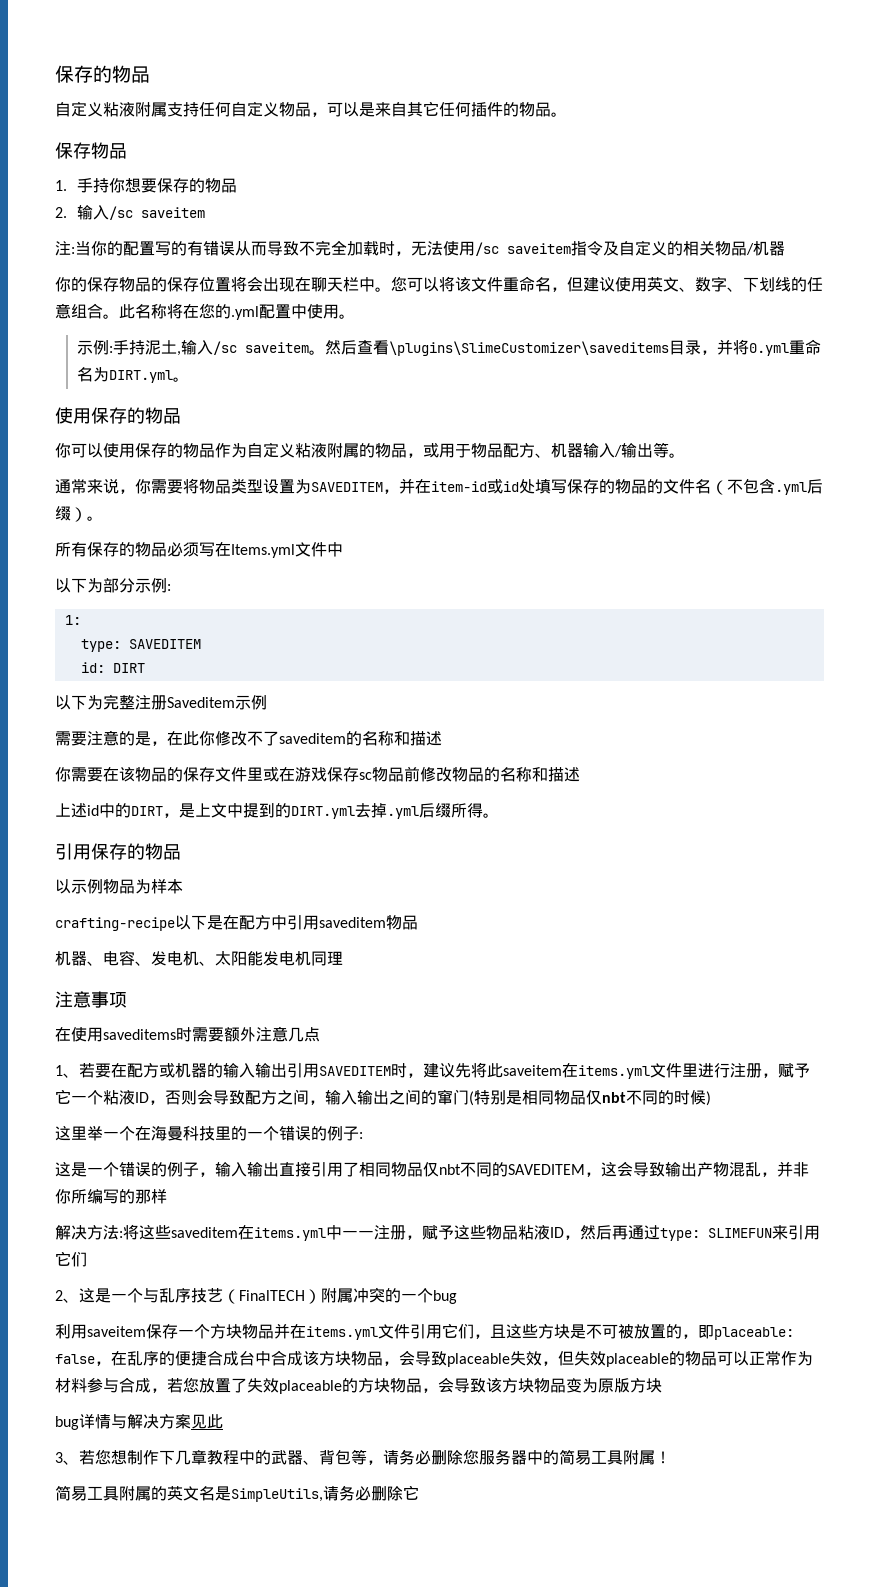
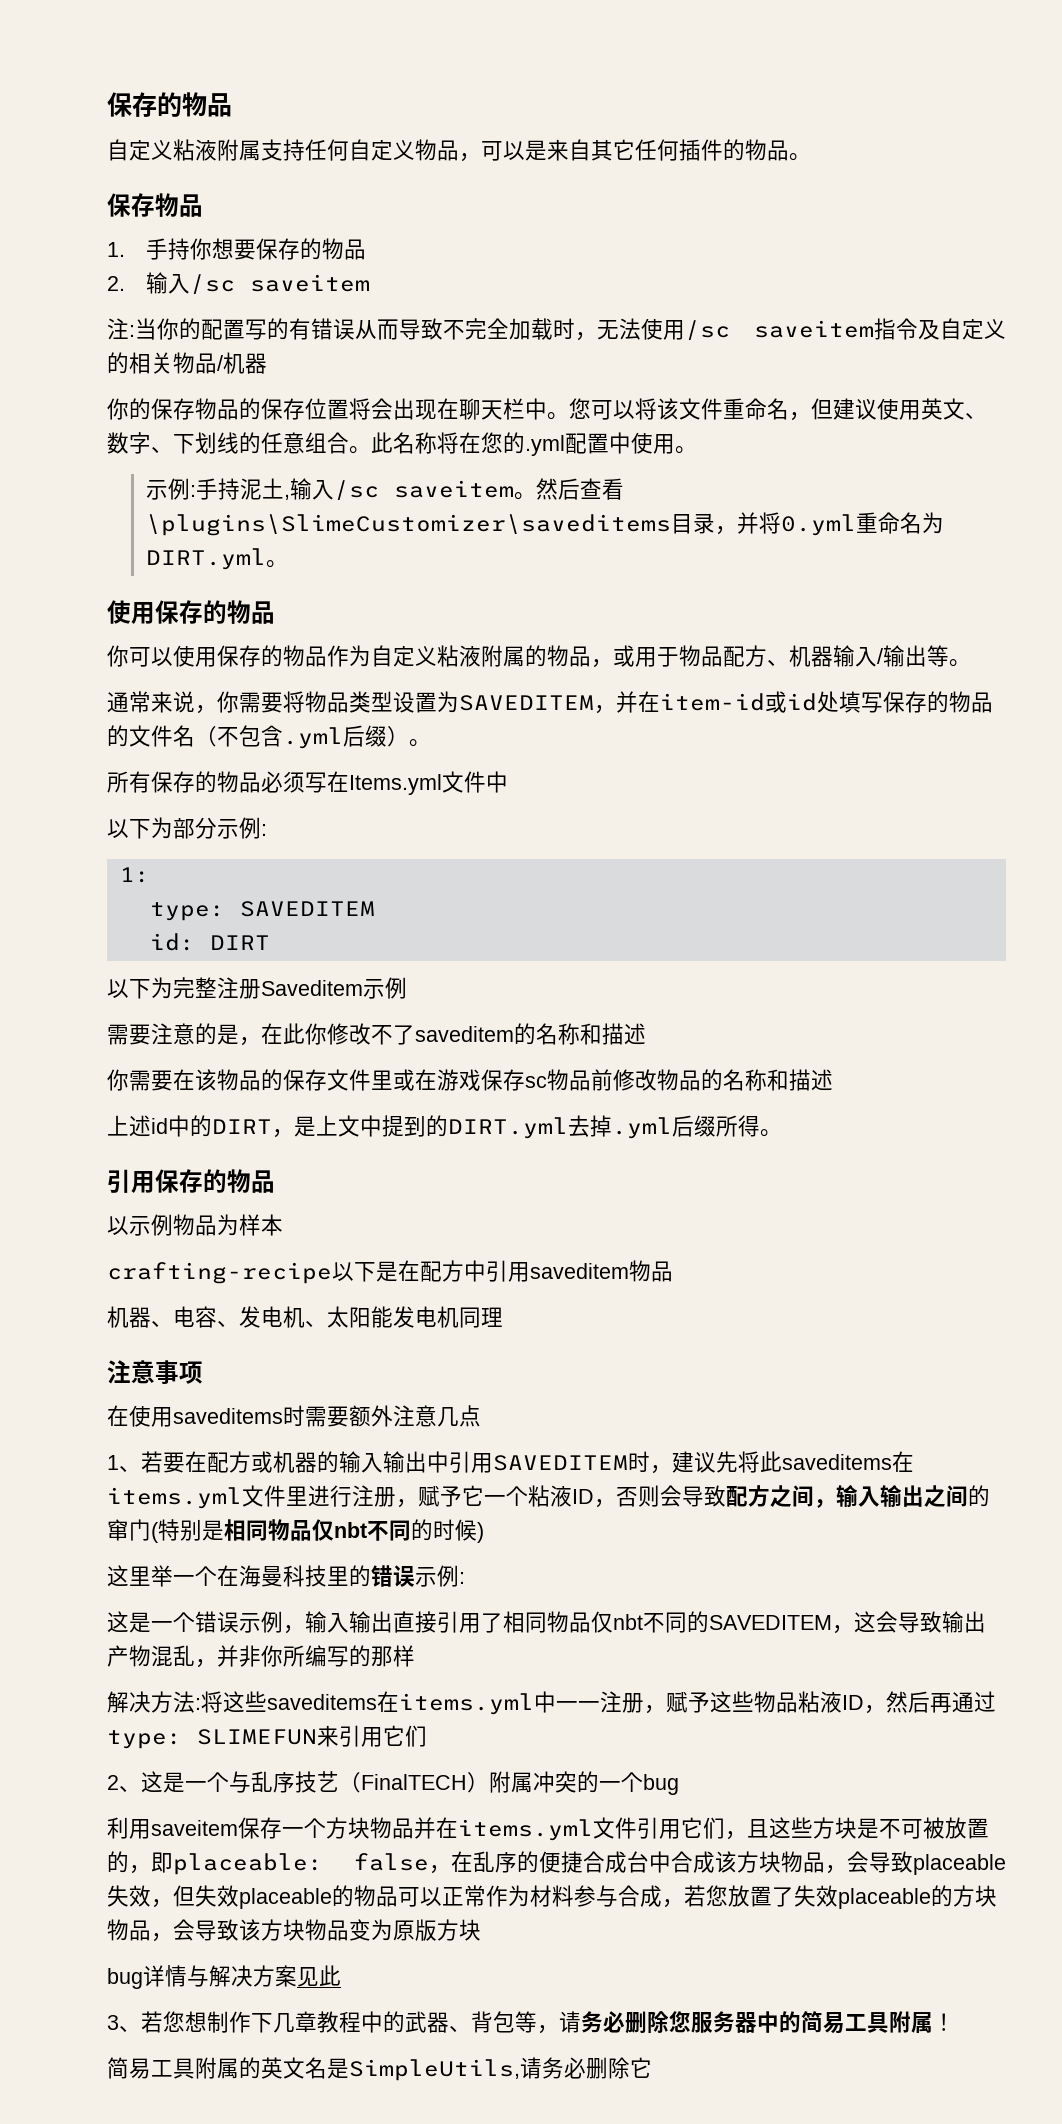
- 1、若要在配方或机器的输入输出引用SAVEDITEM时，建议先将此saveitem在items.yml文件里进行注册，赋予它一个粘液ID，否则会导致配方之间，输入输出之间的窜门(特别是相同物品仅nbt不同的时候)
+ 1、若要在配方或机器的输入输出中引用SAVEDITEM时，建议先将此saveditems在items.yml文件里进行注册，赋予它一个粘液ID，否则会导致配方之间，输入输出之间的窜门(特别是相同物品仅nbt不同的时候)
- 这里举一个在海曼科技里的一个错误的例子:
+ 这里举一个在海曼科技里的错误示例:
- 这是一个错误的例子，输入输出直接引用了相同物品仅nbt不同的SAVEDITEM，这会导致输出产物混乱，并非你所编写的那样
+ 这是一个错误示例，输入输出直接引用了相同物品仅nbt不同的SAVEDITEM，这会导致输出产物混乱，并非你所编写的那样
- 解决方法:将这些saveditem在items.yml中一一注册，赋予这些物品粘液ID，然后再通过type: SLIMEFUN来引用它们
+ 解决方法:将这些saveditems在items.yml中一一注册，赋予这些物品粘液ID，然后再通过type: SLIMEFUN来引用它们

